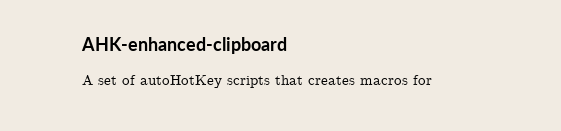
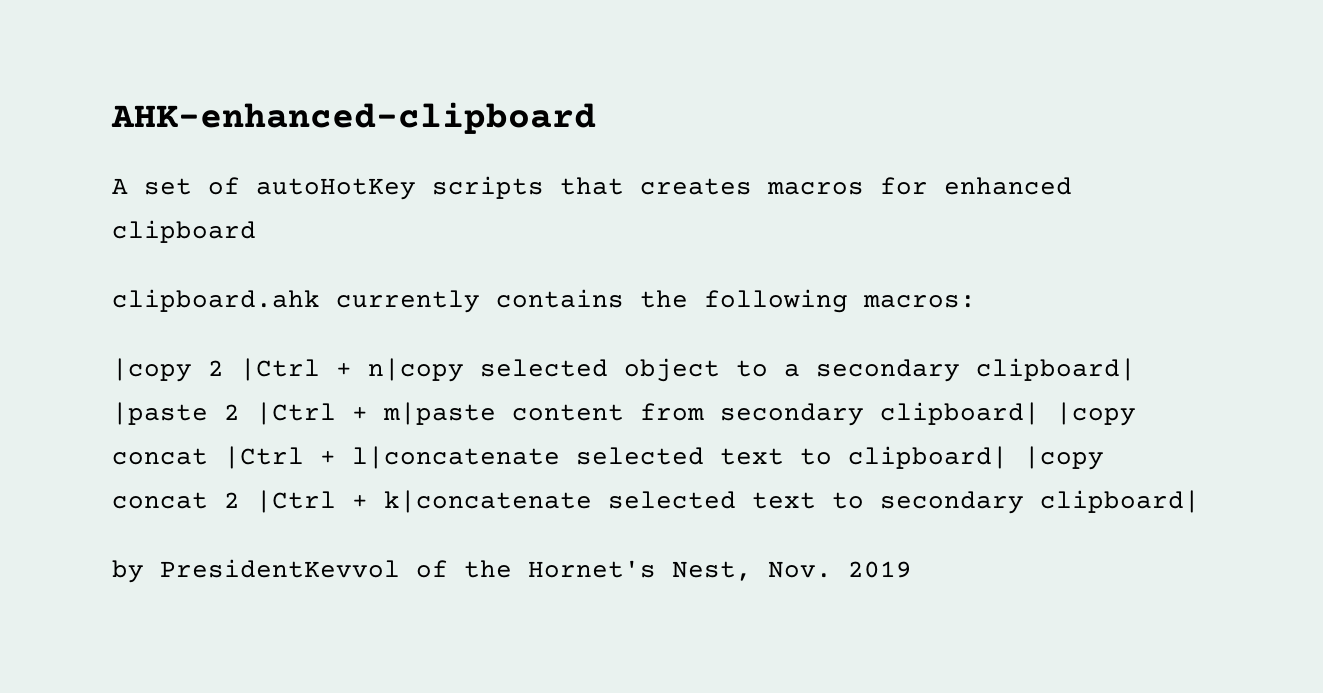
- A set of autoHotKey scripts that creates macros for
+ A set of autoHotKey scripts that creates macros for enhanced clipboard
+ clipboard.ahk currently contains the following macros:
+ |copy 2 |Ctrl + n|copy selected object to a secondary clipboard| |paste 2 |Ctrl + m|paste content from secondary clipboard| |copy concat |Ctrl + l|concatenate selected text to clipboard| |copy concat 2 |Ctrl + k|concatenate selected text to secondary clipboard|
+ by PresidentKevvol of the Hornet's Nest, Nov. 2019

